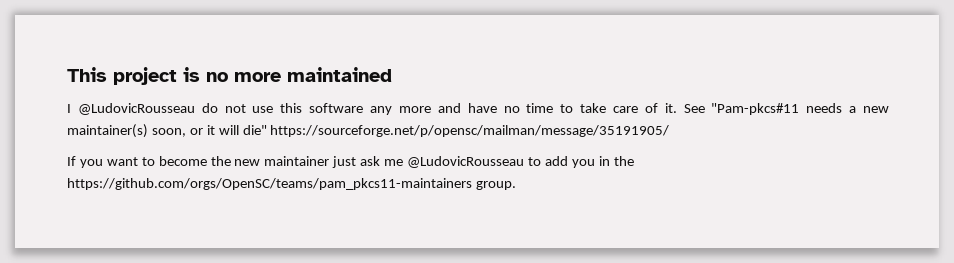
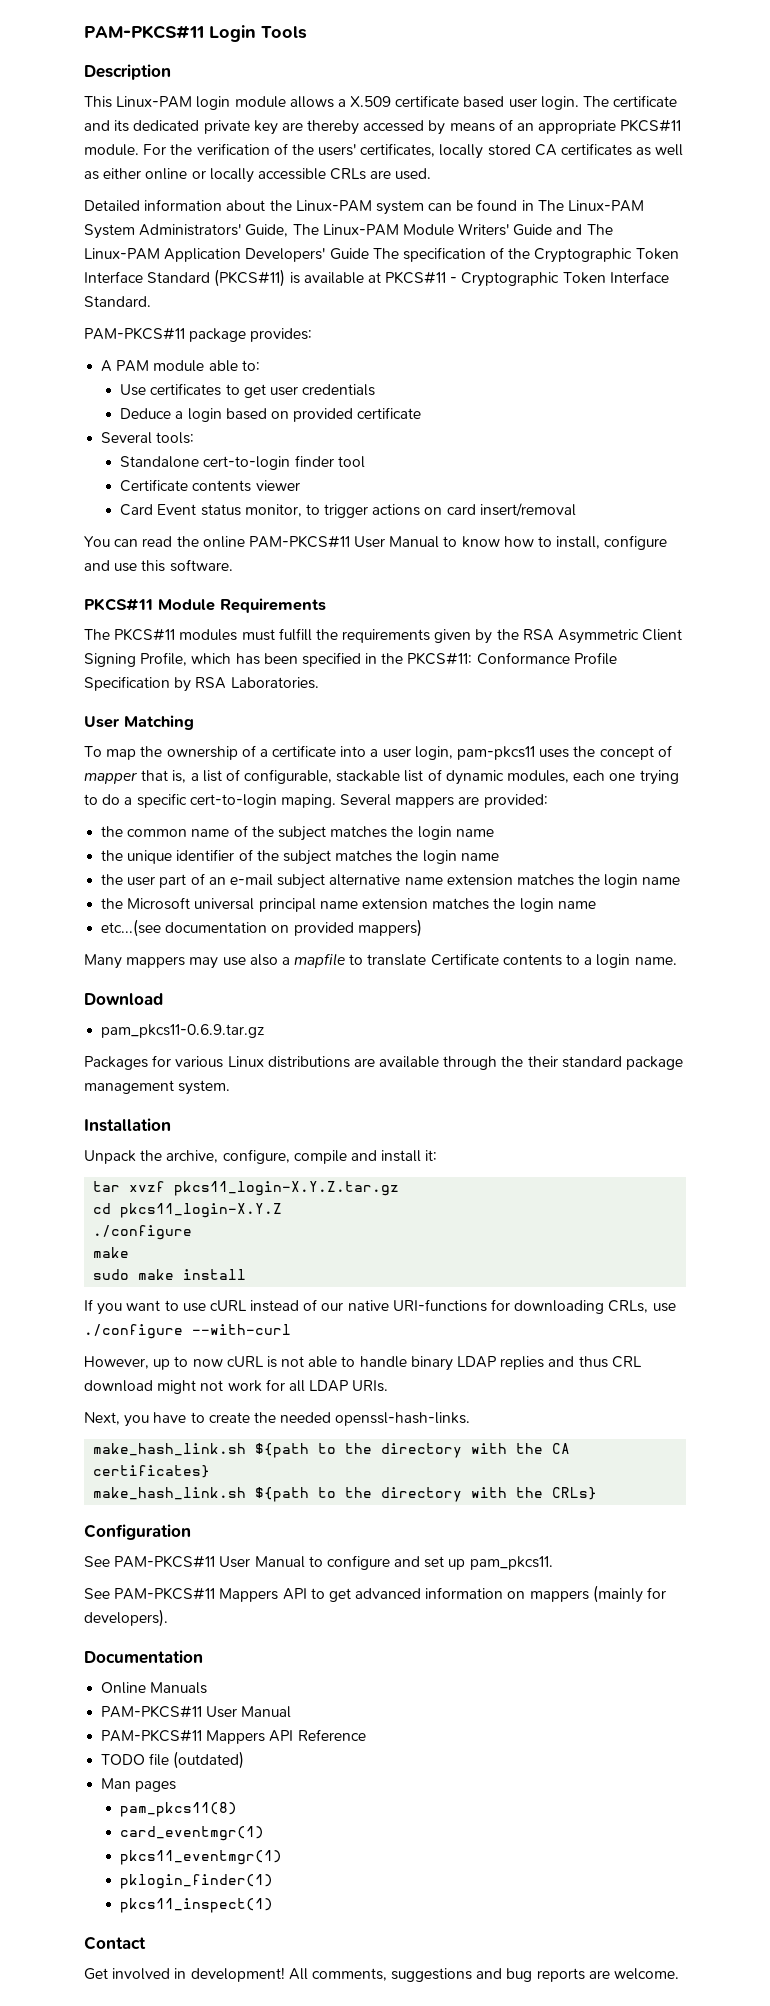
- This project is no more maintained
- I @LudovicRousseau do not use this software any more and have no time to take care of it. See "Pam-pkcs#11 needs a new maintainer(s) soon, or it will die" https://sourceforge.net/p/opensc/mailman/message/35191905/
- If you want to become the new maintainer just ask me @LudovicRousseau to add you in the https://github.com/orgs/OpenSC/teams/pam_pkcs11-maintainers group.
+ PAM-PKCS#11 Login Tools
+ Description
+ This Linux-PAM login module allows a X.509 certificate based user login. The certificate and its dedicated private key are thereby accessed by means of an appropriate PKCS#11 module. For the verification of the users' certificates, locally stored CA certificates as well as either online or locally accessible CRLs are used.
+ Detailed information about the Linux-PAM system can be found in The Linux-PAM System Administrators' Guide, The Linux-PAM Module Writers' Guide and The Linux-PAM Application Developers' Guide The specification of the Cryptographic Token Interface Standard (PKCS#11) is available at PKCS#11 - Cryptographic Token Interface Standard.
+ PAM-PKCS#11 package provides:
+ A PAM module able to:
+ Use certificates to get user credentials
+ Deduce a login based on provided certificate
+ Several tools:
+ Standalone cert-to-login finder tool
+ Certificate contents viewer
+ Card Event status monitor, to trigger actions on card insert/removal
+ You can read the online PAM-PKCS#11 User Manual to know how to install, configure and use this software.
+ PKCS#11 Module Requirements
+ The PKCS#11 modules must fulfill the requirements given by the RSA Asymmetric Client Signing Profile, which has been specified in the PKCS#11: Conformance Profile Specification by RSA Laboratories.
+ User Matching
+ To map the ownership of a certificate into a user login, pam-pkcs11 uses the concept of mapper that is, a list of configurable, stackable list of dynamic modules, each one trying to do a specific cert-to-login maping. Several mappers are provided:
+ the common name of the subject matches the login name
+ the unique identifier of the subject matches the login name
+ the user part of an e-mail subject alternative name extension matches the login name
+ the Microsoft universal principal name extension matches the login name
+ etc...(see documentation on provided mappers)
+ Many mappers may use also a mapfile to translate Certificate contents to a login name.
+ Download
+ pam_pkcs11-0.6.9.tar.gz
+ Packages for various Linux distributions are available through the their standard package management system.
+ Installation
+ Unpack the archive, configure, compile and install it:
+ tar xvzf pkcs11_login-X.Y.Z.tar.gz
+ cd pkcs11_login-X.Y.Z
+ ./configure
+ make
+ sudo make install
+ If you want to use cURL instead of our native URI-functions for downloading CRLs, use ./configure --with-curl
+ However, up to now cURL is not able to handle binary LDAP replies and thus CRL download might not work for all LDAP URIs.
+ Next, you have to create the needed openssl-hash-links.
+ make_hash_link.sh ${path to the directory with the CA certificates}
+ make_hash_link.sh ${path to the directory with the CRLs}
+ Configuration
+ See PAM-PKCS#11 User Manual to configure and set up pam_pkcs11.
+ See PAM-PKCS#11 Mappers API to get advanced information on mappers (mainly for developers).
+ Documentation
+ Online Manuals
+ PAM-PKCS#11 User Manual
+ PAM-PKCS#11 Mappers API Reference
+ TODO file (outdated)
+ Man pages
+ pam_pkcs11(8)
+ card_eventmgr(1)
+ pkcs11_eventmgr(1)
+ pklogin_finder(1)
+ pkcs11_inspect(1)
+ Contact
+ Get involved in development! All comments, suggestions and bug reports are welcome.

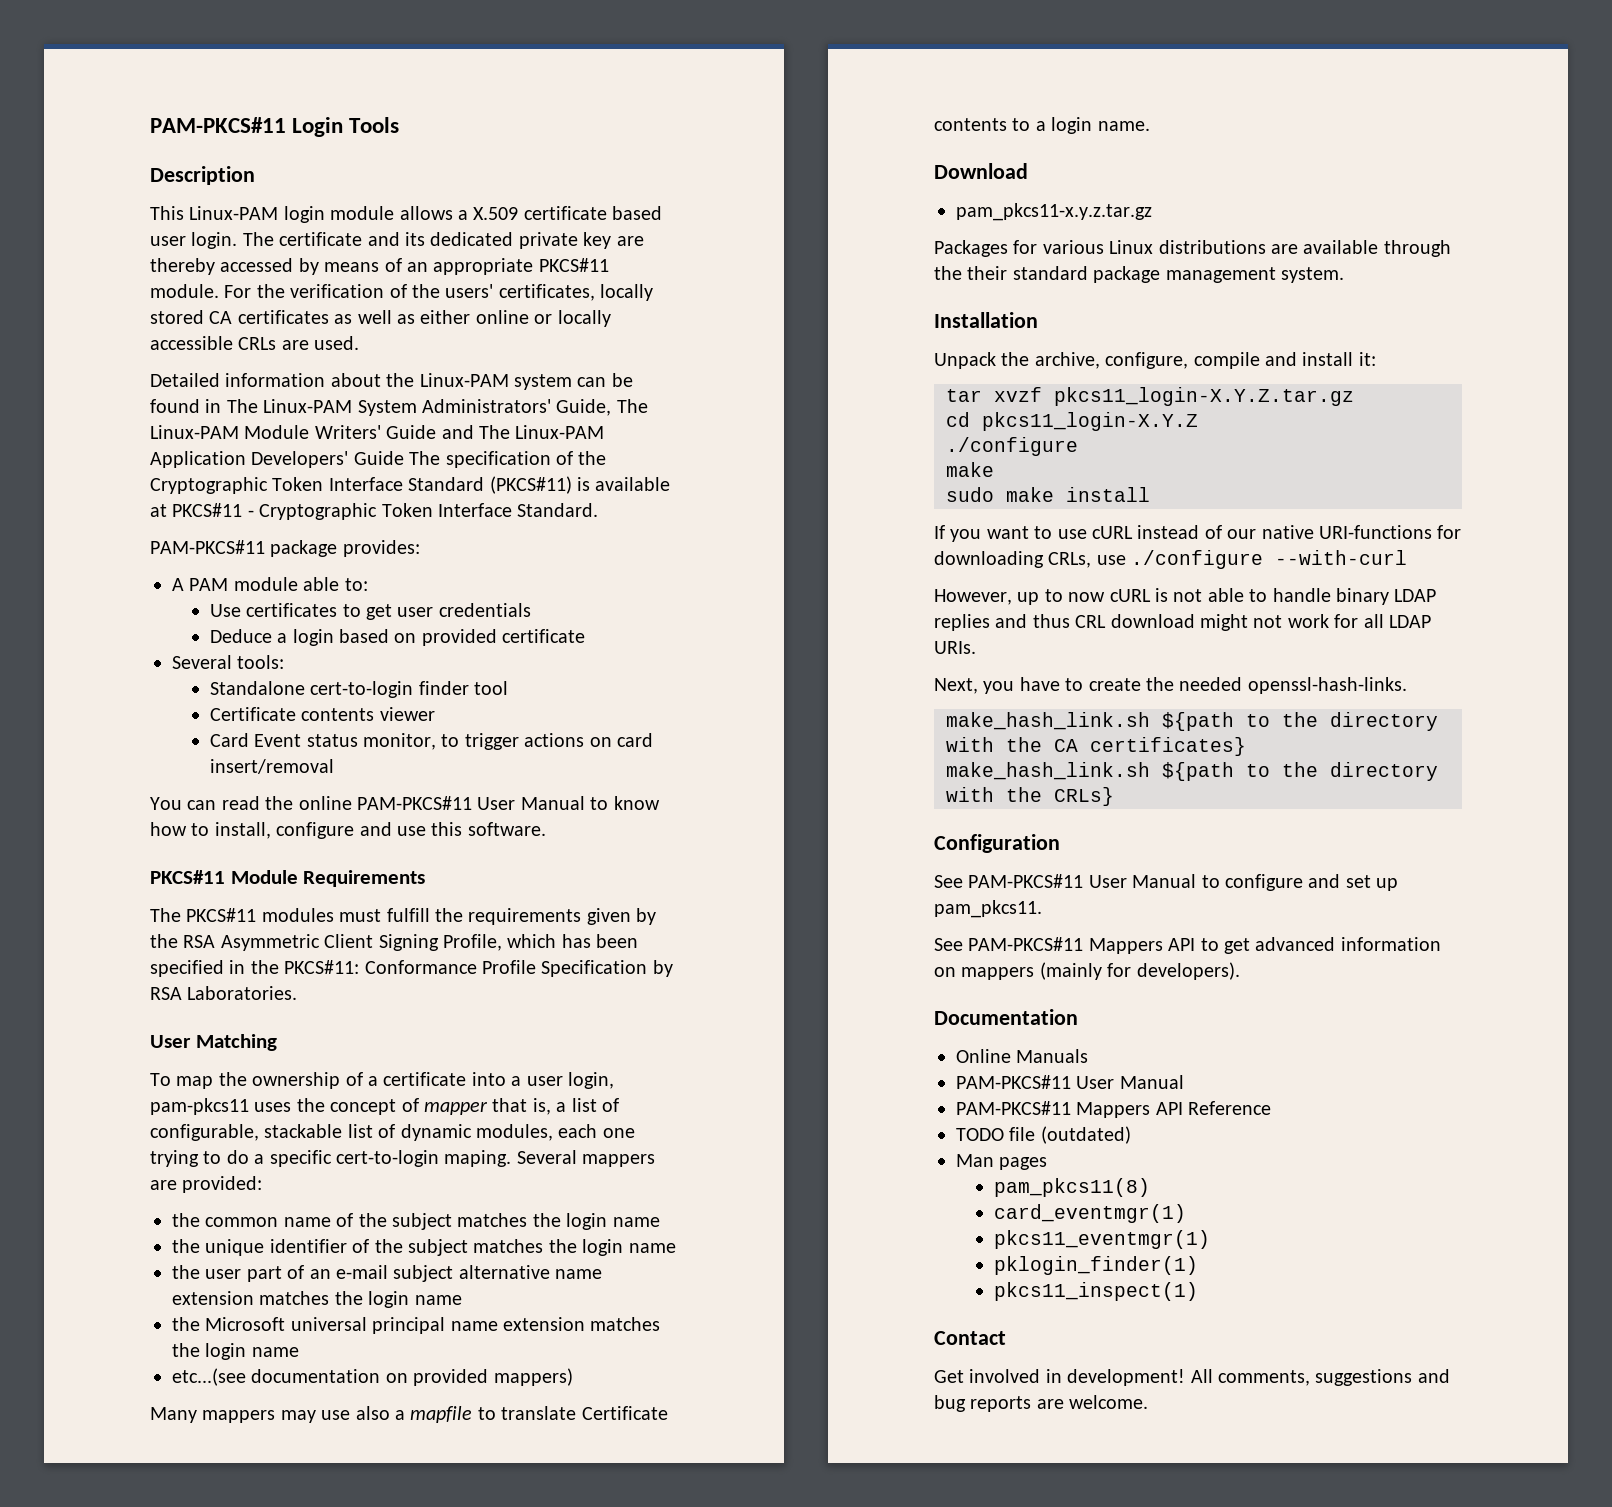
- pam_pkcs11-0.6.9.tar.gz
+ pam_pkcs11-x.y.z.tar.gz

